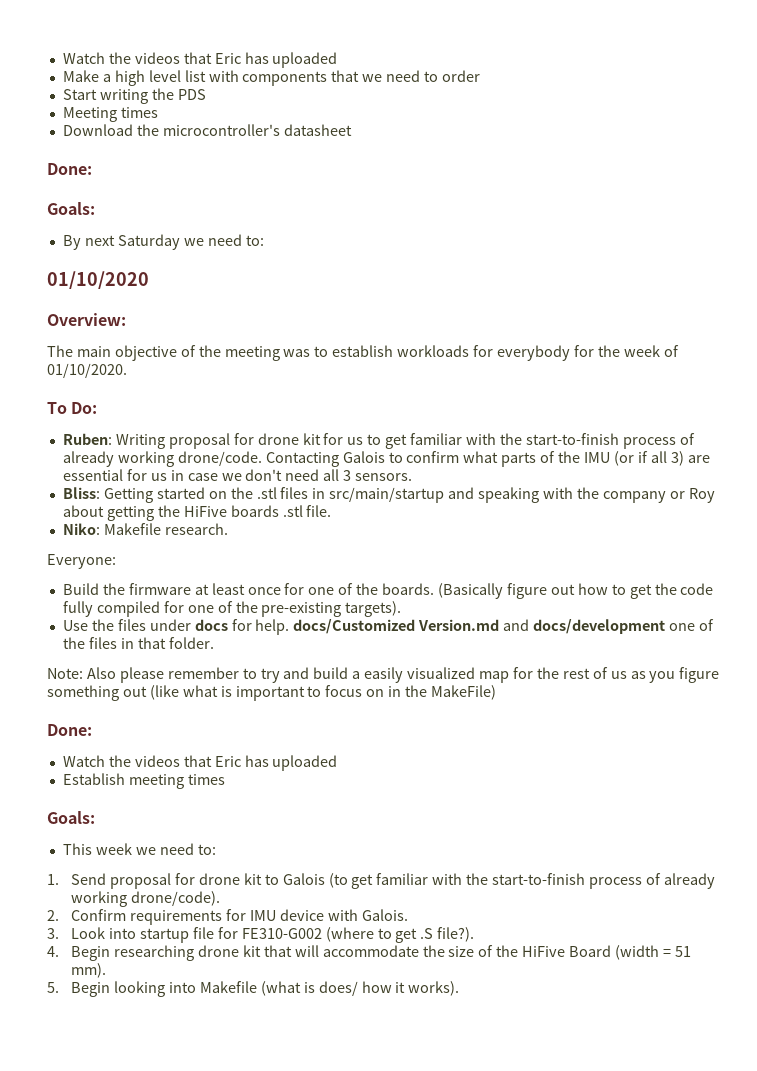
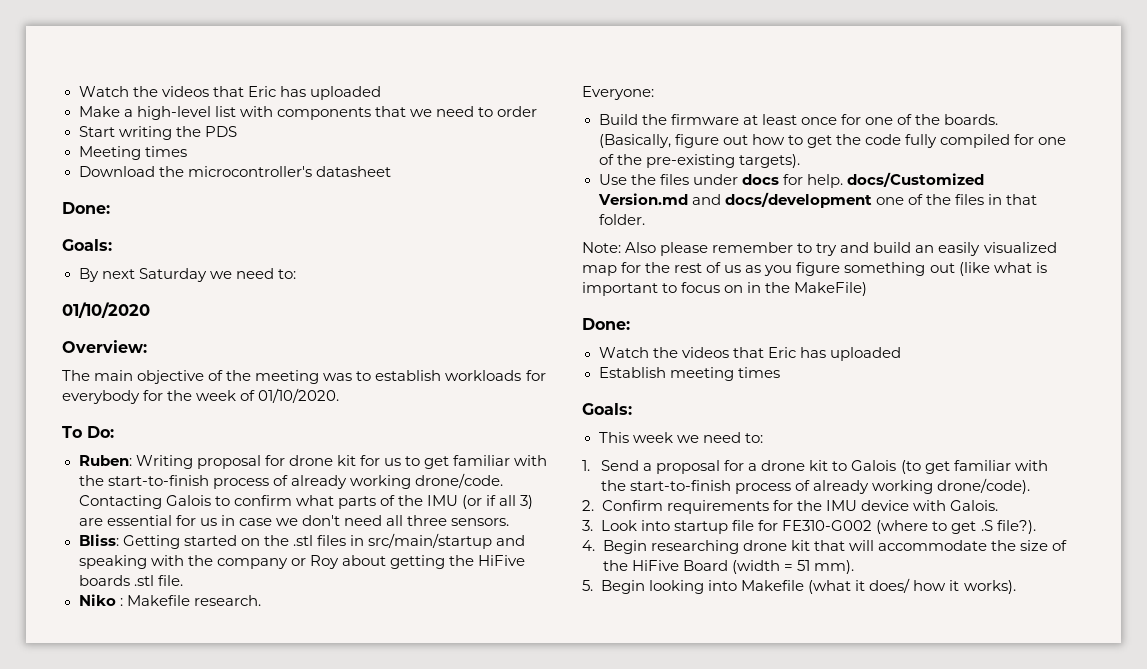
- Make a high level list with components that we need to order
+ Make a high-level list with components that we need to order
- Contacting Galois to confirm what parts of the IMU (or if all 3) are essential for us in case we don't need all 3 sensors.
+ Contacting Galois to confirm what parts of the IMU (or if all 3) are essential for us in case we don't need all three sensors.
- Niko: Makefile research.
+ Niko : Makefile research.
- (Basically figure out how to get the code fully compiled for one of the pre-existing targets).
+ (Basically, figure out how to get the code fully compiled for one of the pre-existing targets).
- Note: Also please remember to try and build a easily visualized map for the rest of us as you figure something out (like what is important to focus on in the MakeFile)
+ Note: Also please remember to try and build an easily visualized map for the rest of us as you figure something out (like what is important to focus on in the MakeFile)
- 1. Send proposal for drone kit to Galois (to get familiar with the start-to-finish process of already working drone/code).
+ 1. Send a proposal for a drone kit to Galois (to get familiar with the start-to-finish process of already working drone/code).
- 2. Confirm requirements for IMU device with Galois.
+ 2. Confirm requirements for the IMU device with Galois.
- 5. Begin looking into Makefile (what is does/ how it works).
+ 5. Begin looking into Makefile (what it does/ how it works).

